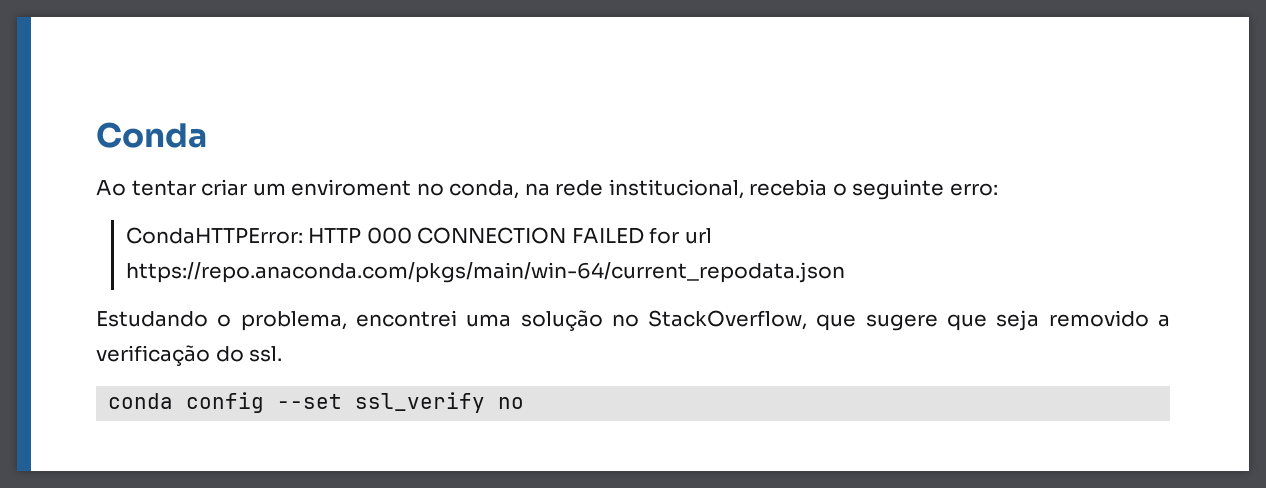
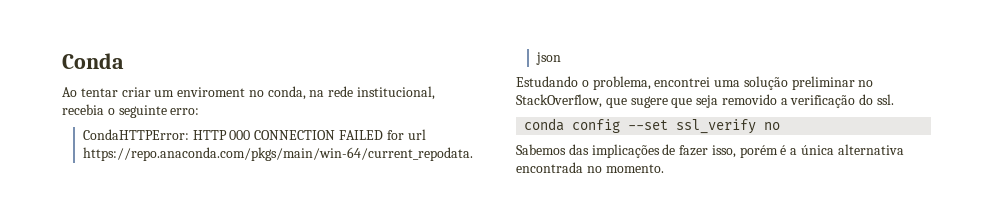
- Estudando o problema, encontrei uma solução no StackOverflow, que sugere que seja removido a verificação do ssl.
+ Estudando o problema, encontrei uma solução preliminar no StackOverflow, que sugere que seja removido a verificação do ssl.
+ Sabemos das implicações de fazer isso, porém é a única alternativa encontrada no momento.

